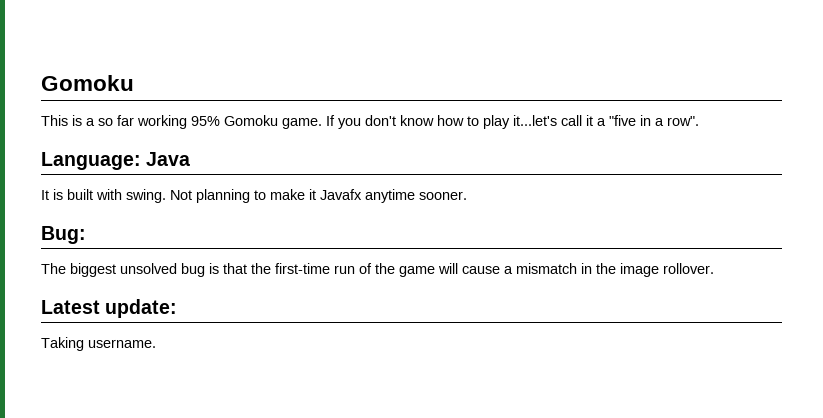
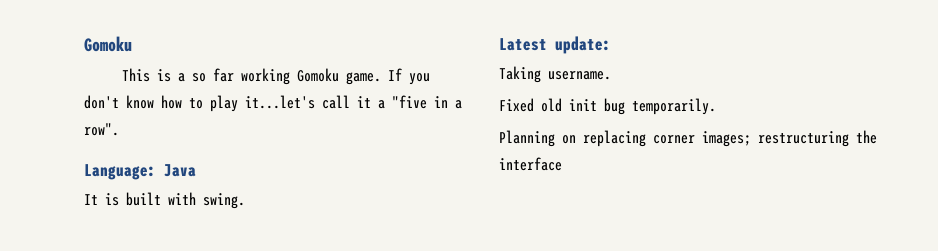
- This is a so far working 95% Gomoku game.
+ This is a so far working Gomoku game.
- It is built with swing. Not planning to make it Javafx anytime sooner.
- Bug:
- The biggest unsolved bug is that the first-time run of the game will cause a mismatch in the image rollover.
+ It is built with swing.
  Latest update:
  Taking username.
+ Fixed old init bug temporarily.
+ Planning on replacing corner images; restructuring the interface

